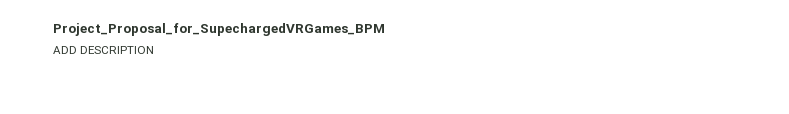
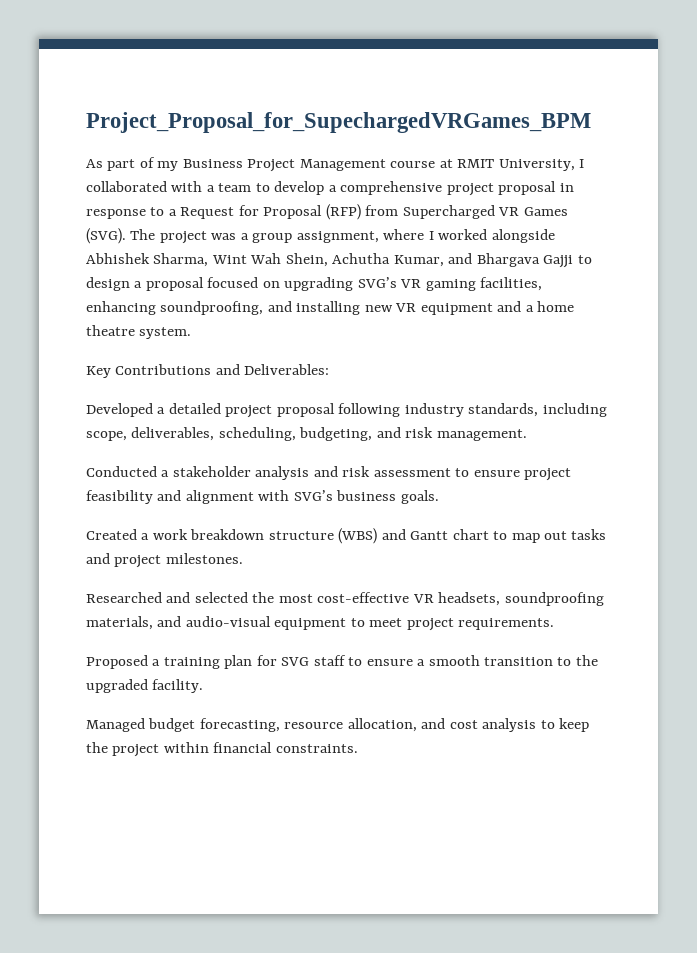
- ADD DESCRIPTION
+ As part of my Business Project Management course at RMIT University, I collaborated with a team to develop a comprehensive project proposal in response to a Request for Proposal (RFP) from Supercharged VR Games (SVG). The project was a group assignment, where I worked alongside Abhishek Sharma, Wint Wah Shein, Achutha Kumar, and Bhargava Gajji to design a proposal focused on upgrading SVG’s VR gaming facilities, enhancing soundproofing, and installing new VR equipment and a home theatre system.
+ Key Contributions and Deliverables:
+ Developed a detailed project proposal following industry standards, including scope, deliverables, scheduling, budgeting, and risk management.
+ Conducted a stakeholder analysis and risk assessment to ensure project feasibility and alignment with SVG’s business goals.
+ Created a work breakdown structure (WBS) and Gantt chart to map out tasks and project milestones.
+ Researched and selected the most cost-effective VR headsets, soundproofing materials, and audio-visual equipment to meet project requirements.
+ Proposed a training plan for SVG staff to ensure a smooth transition to the upgraded facility.
+ Managed budget forecasting, resource allocation, and cost analysis to keep the project within financial constraints.

